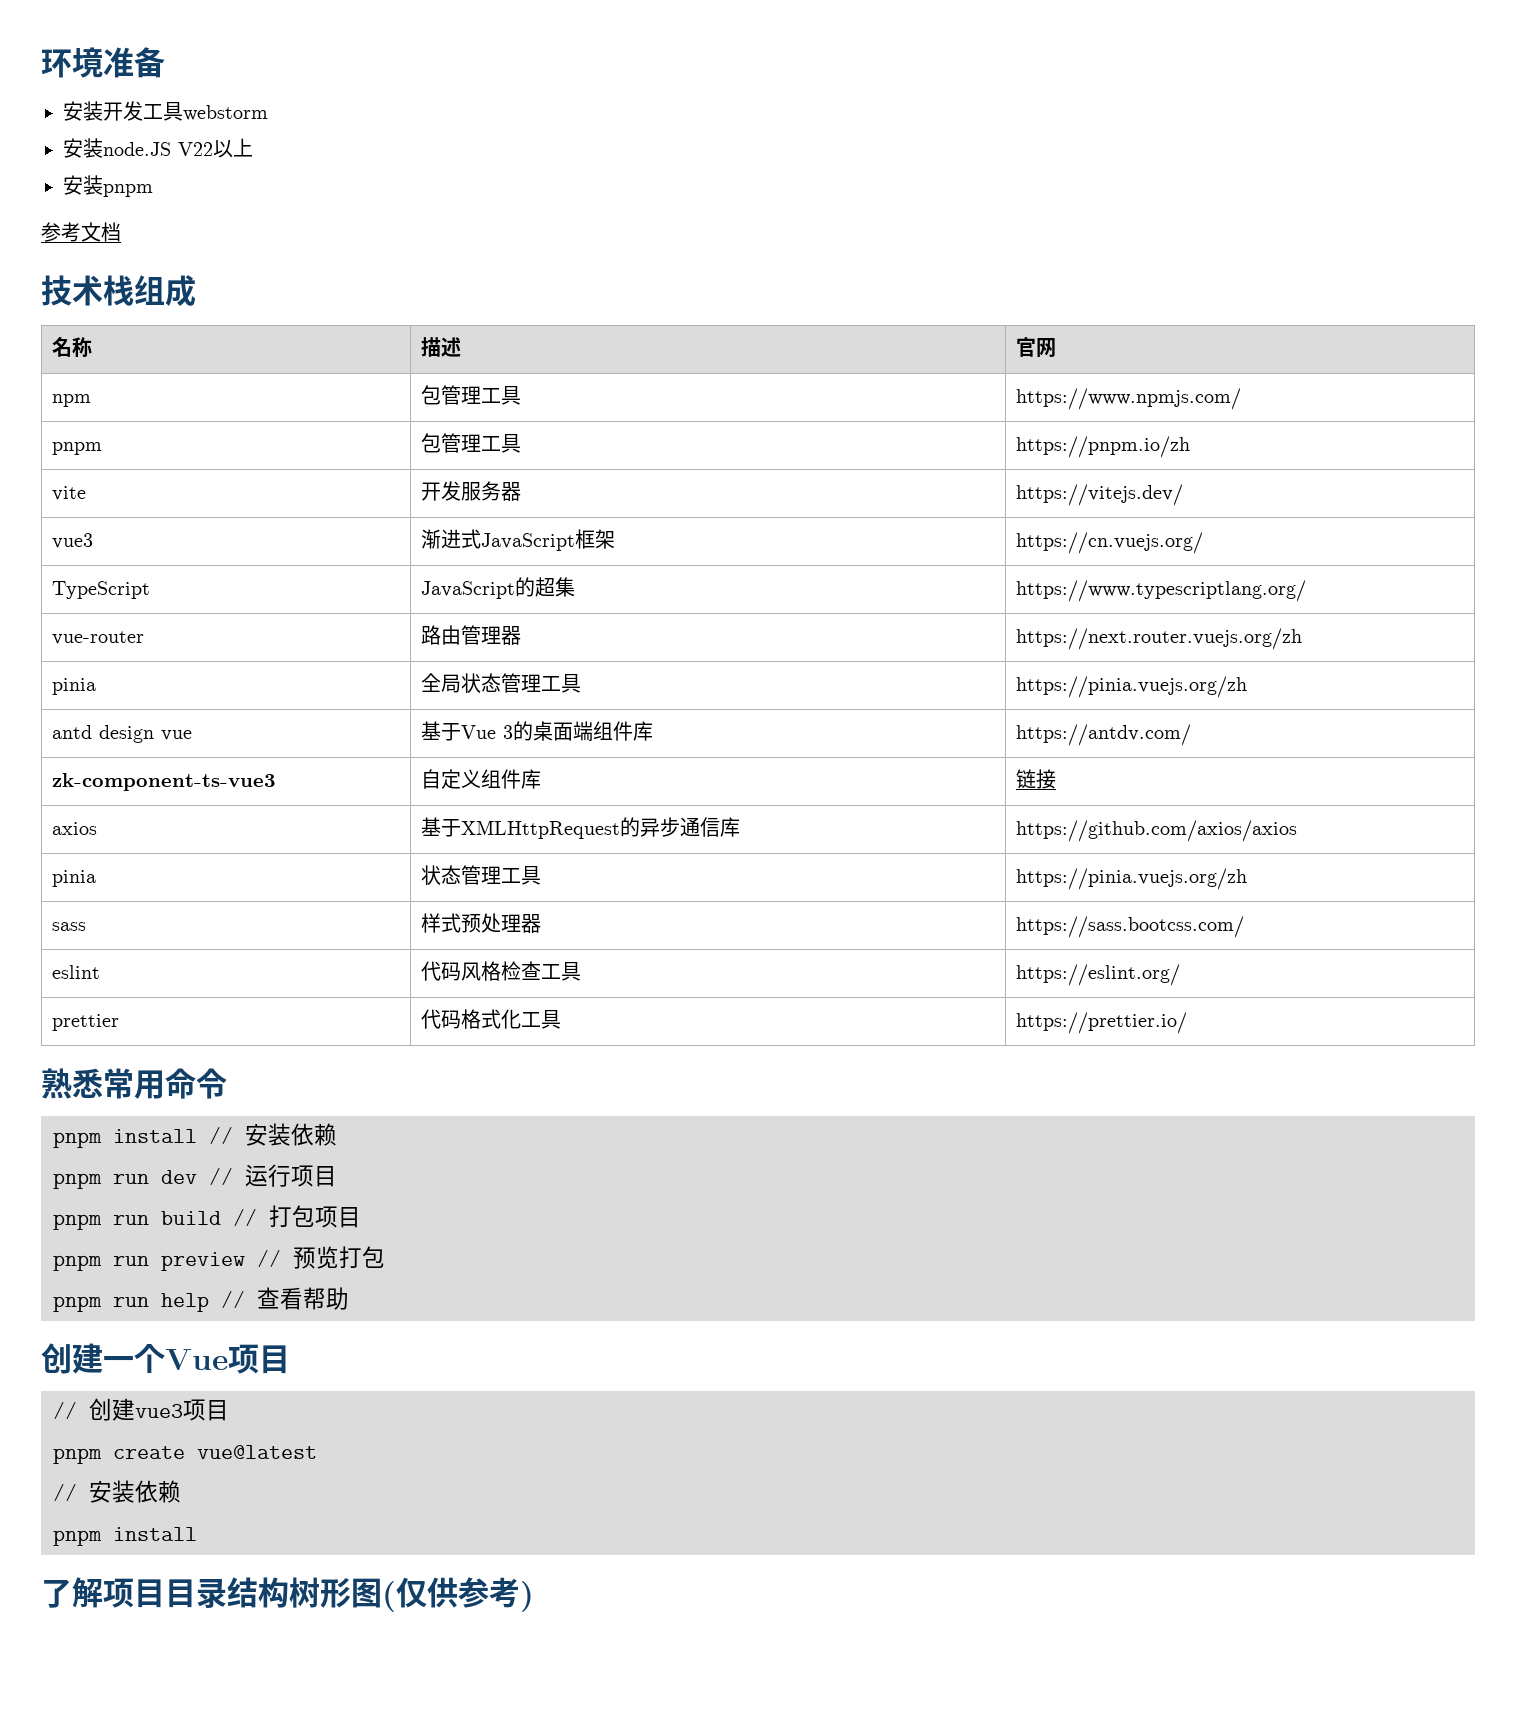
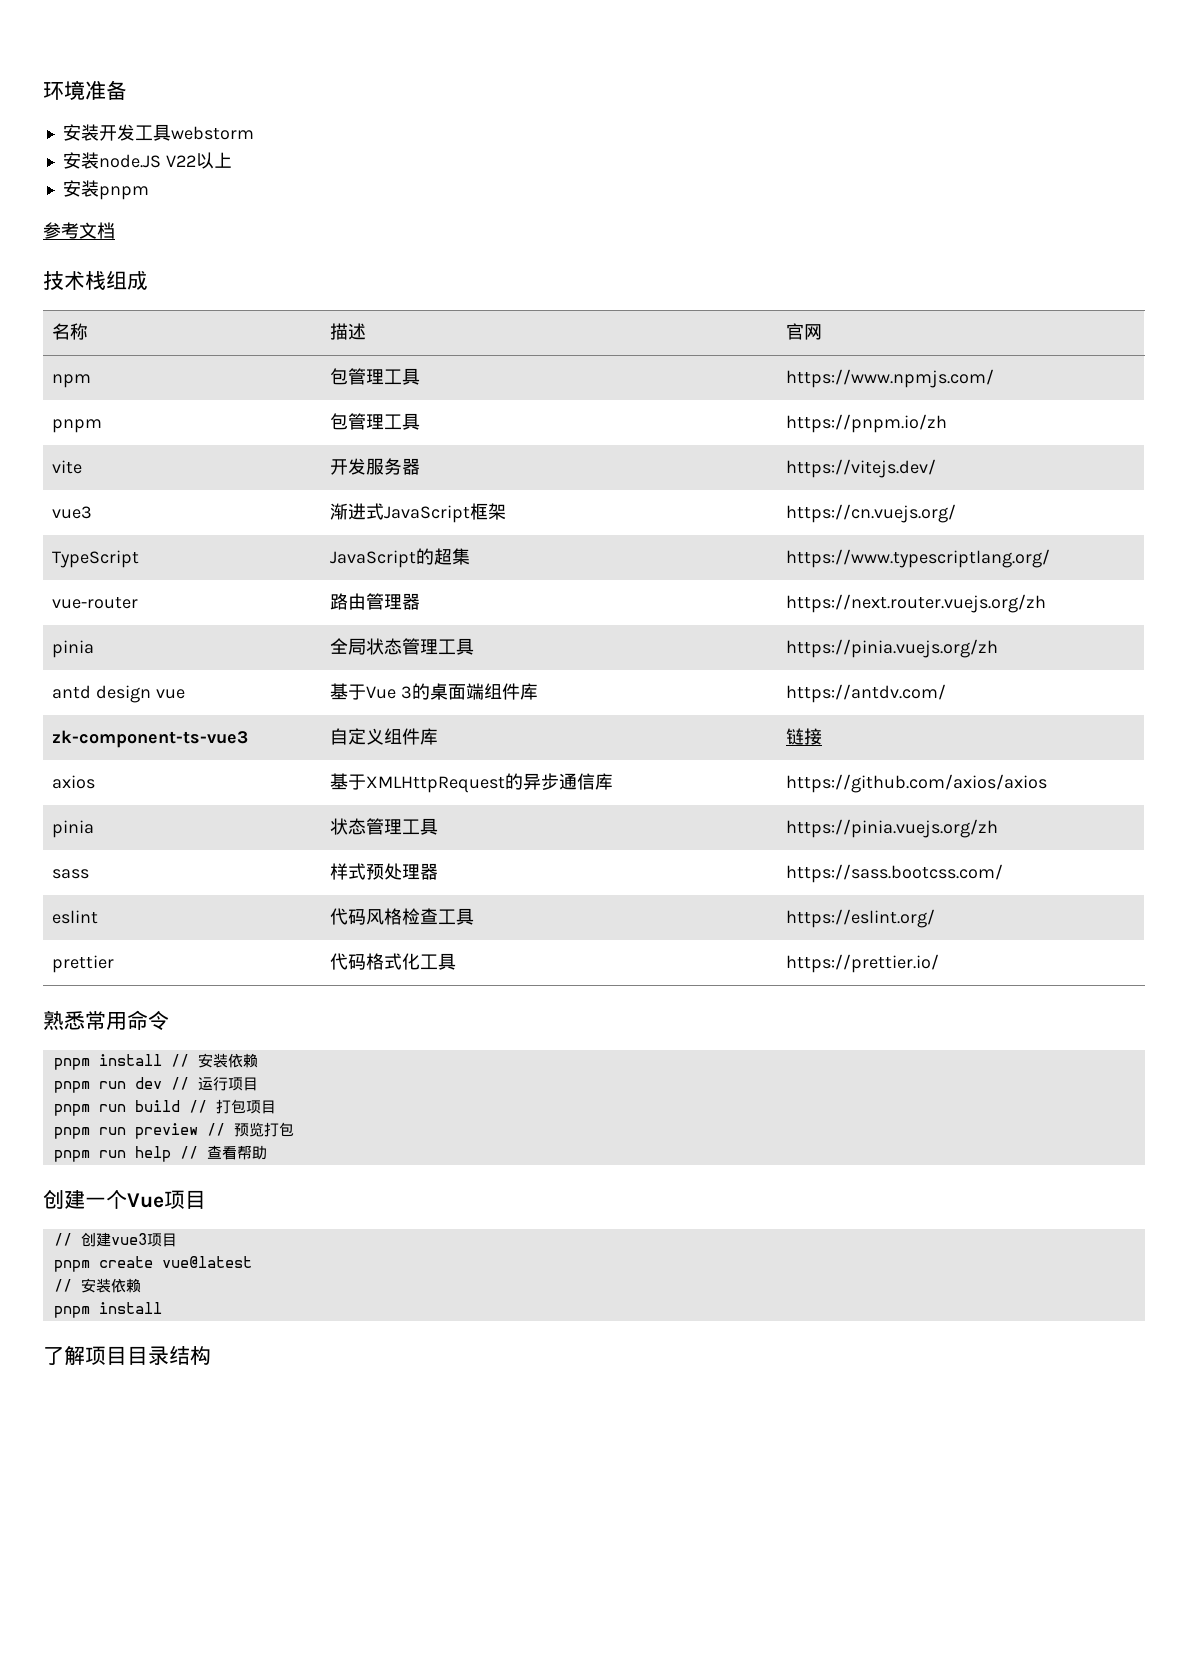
- 了解项目目录结构树形图(仅供参考)
+ 了解项目目录结构

